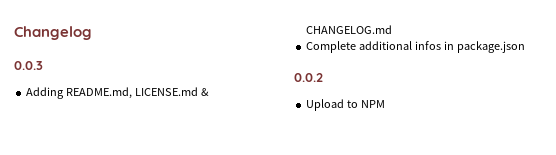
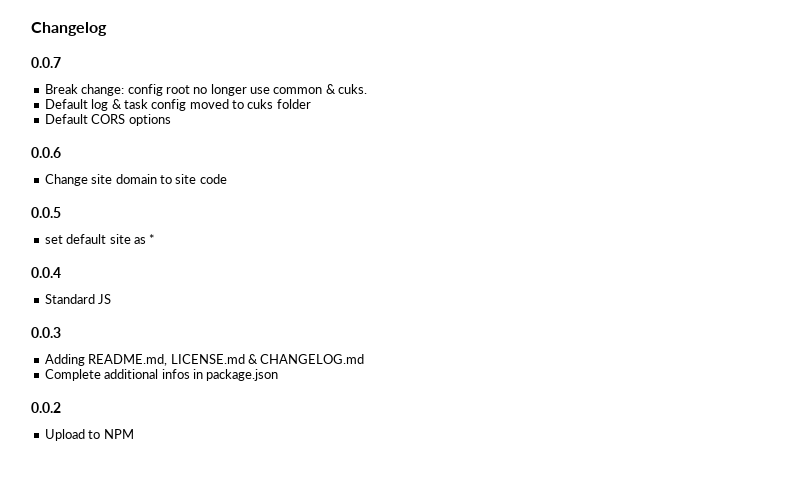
+ 0.0.7
+ Break change: config root no longer use common & cuks.
+ Default log & task config moved to cuks folder
+ Default CORS options
+ 0.0.6
+ Change site domain to site code
+ 0.0.5
+ set default site as *
+ 0.0.4
+ Standard JS

